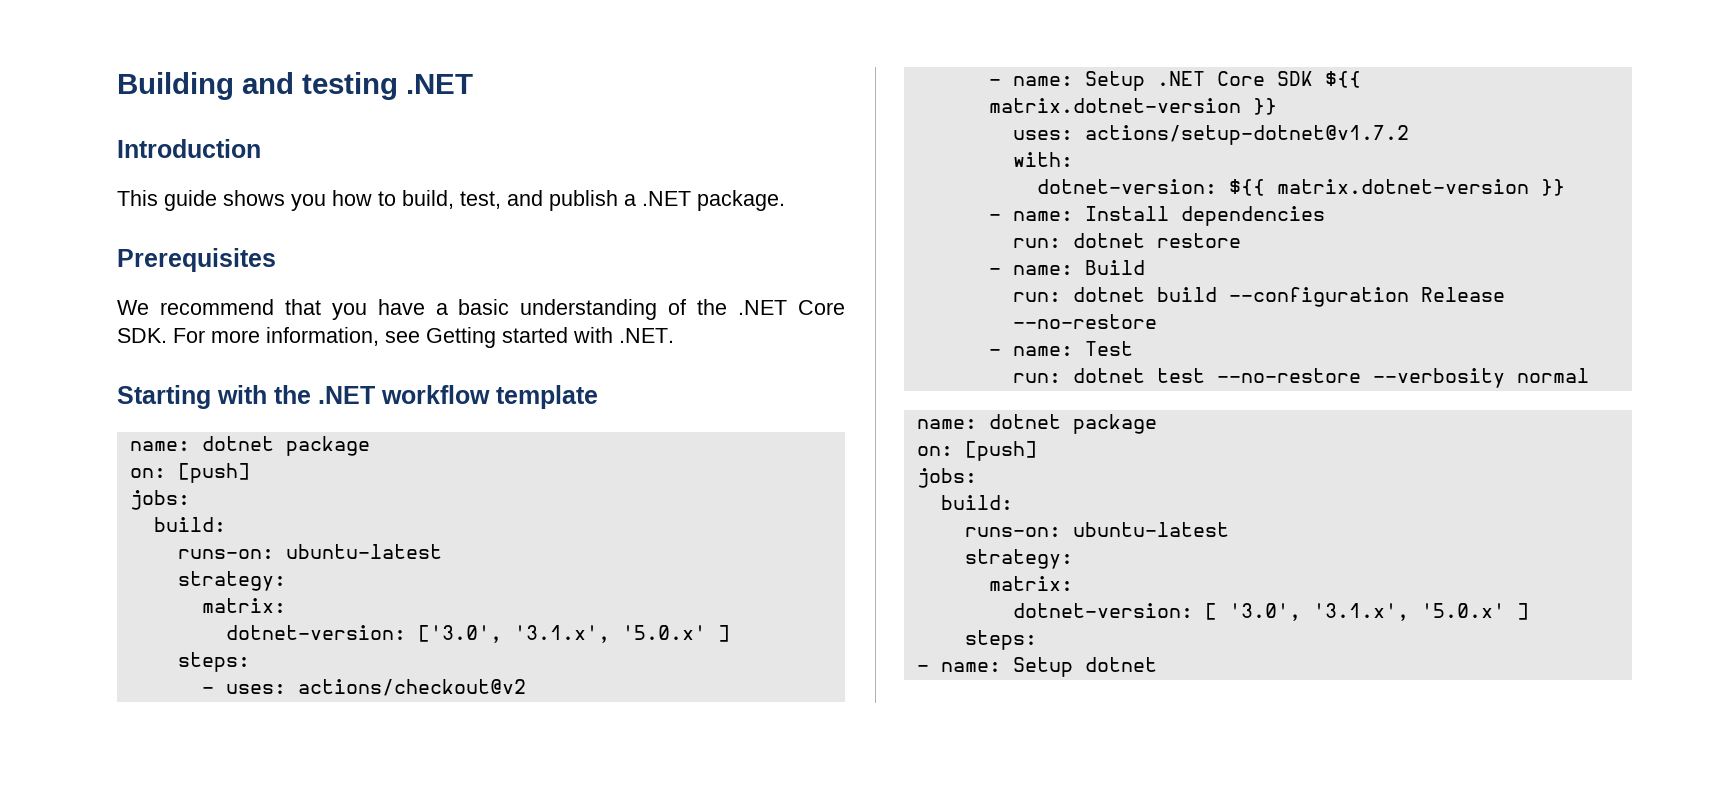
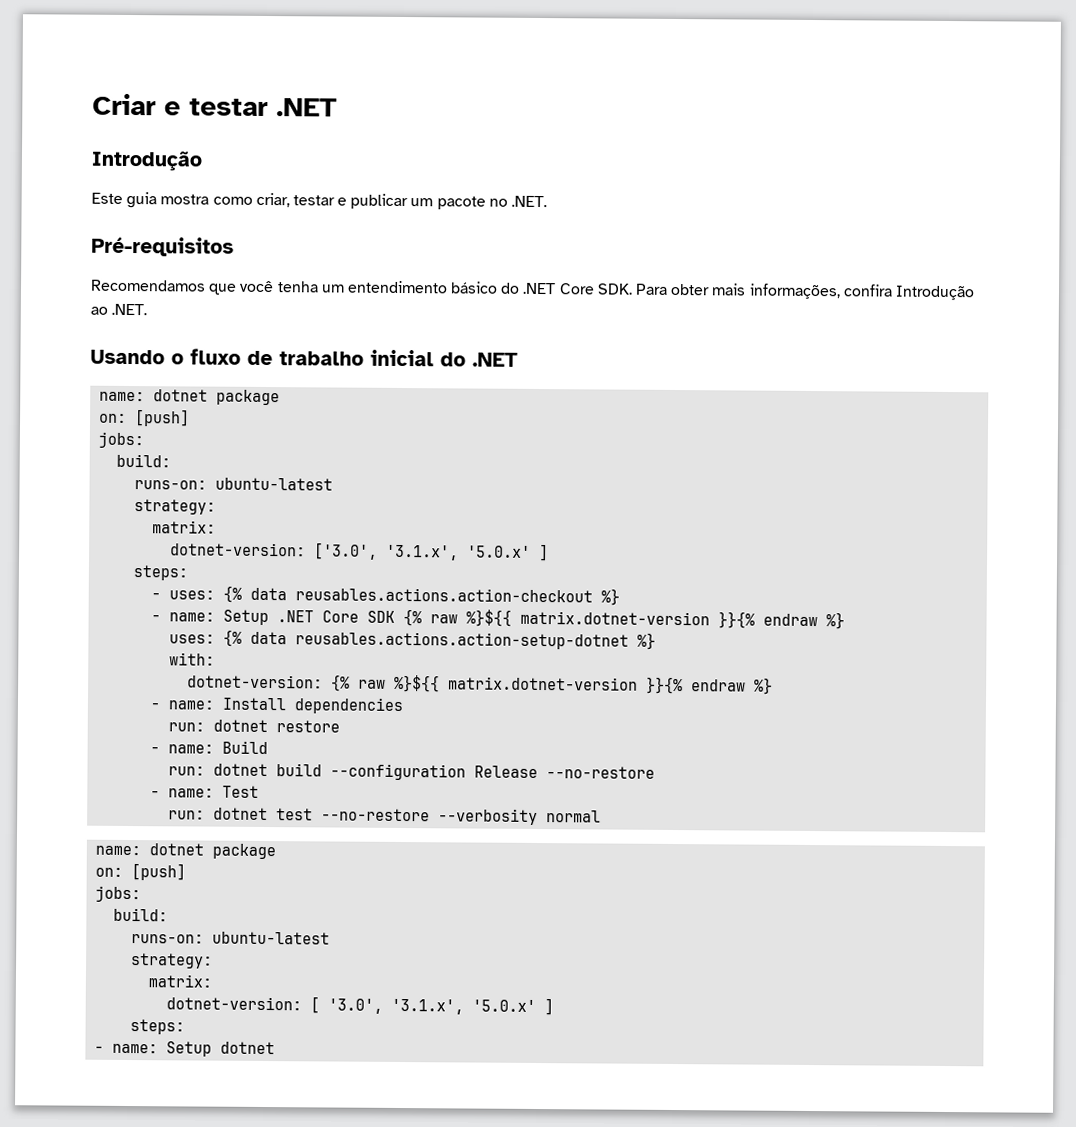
- Building and testing .NET
- Introduction
- This guide shows you how to build, test, and publish a .NET package.
- Prerequisites
- We recommend that you have a basic understanding of the .NET Core SDK. For more information, see Getting started with .NET.
- Starting with the .NET workflow template
+ Criar e testar .NET
+ Introdução
+ Este guia mostra como criar, testar e publicar um pacote no .NET.
+ Pré-requisitos
+ Recomendamos que você tenha um entendimento básico do .NET Core SDK. Para obter mais informações, confira Introdução ao .NET.
+ Usando o fluxo de trabalho inicial do .NET
- - uses: actions/checkout@v2
+ - uses: {% data reusables.actions.action-checkout %}
- - name: Setup .NET Core SDK ${{ matrix.dotnet-version }}
- uses: actions/setup-dotnet@v1.7.2
+ - name: Setup .NET Core SDK {% raw %}${{ matrix.dotnet-version }}{% endraw %}
+ uses: {% data reusables.actions.action-setup-dotnet %}
  with:
- dotnet-version: ${{ matrix.dotnet-version }}
+ dotnet-version: {% raw %}${{ matrix.dotnet-version }}{% endraw %}

